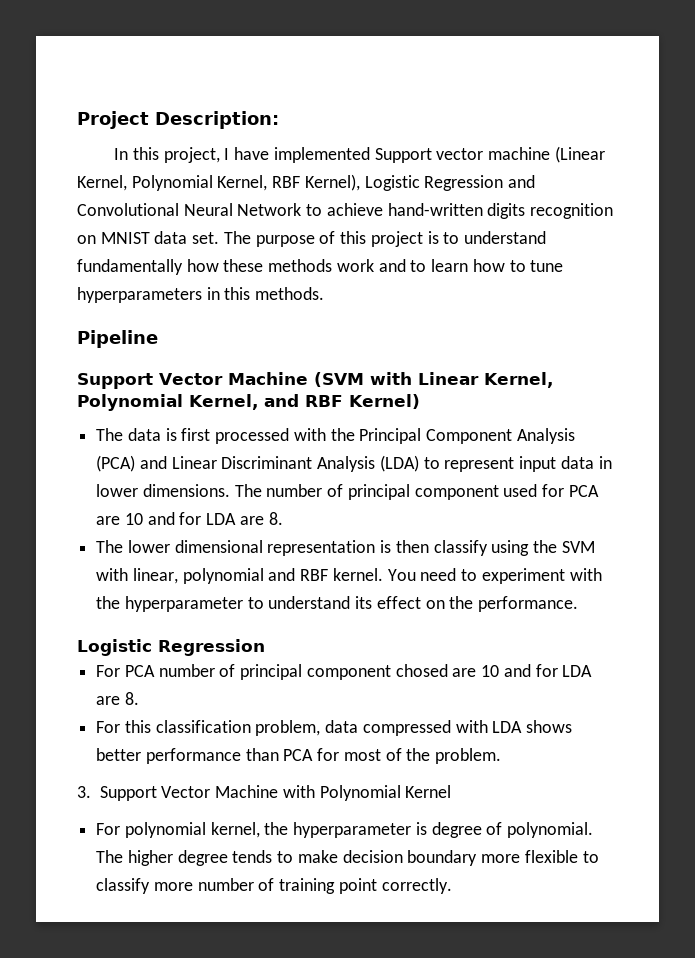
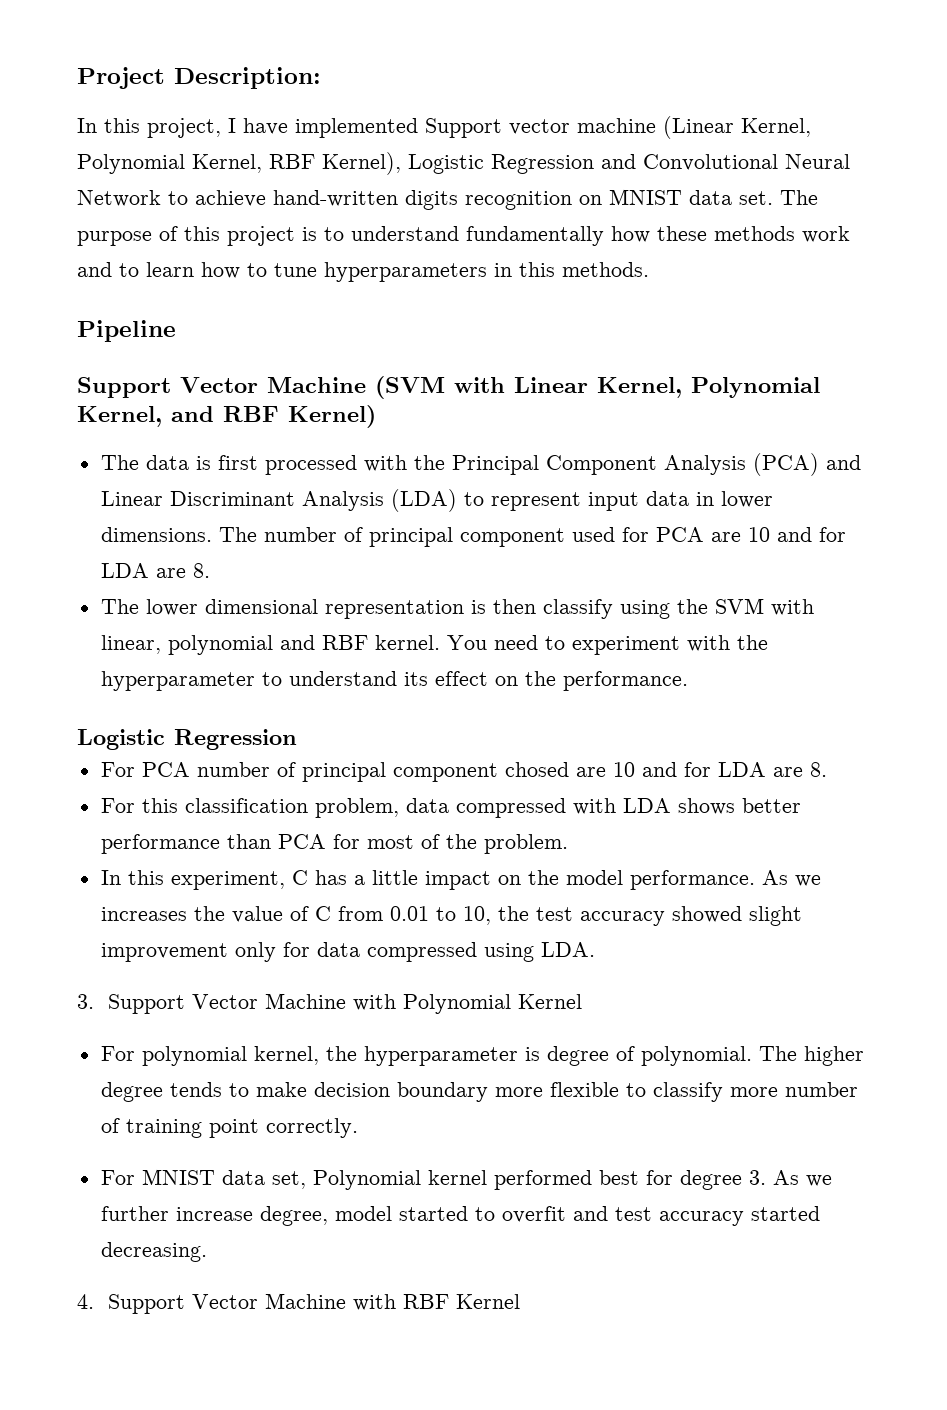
+ In this experiment, C has a little impact on the model performance. As we increases the value of C from 0.01 to 10, the test accuracy showed slight improvement only for data compressed using LDA.
+ For MNIST data set, Polynomial kernel performed best for degree 3. As we further increase degree, model started to overfit and test accuracy started decreasing.
+ 4. Support Vector Machine with RBF Kernel

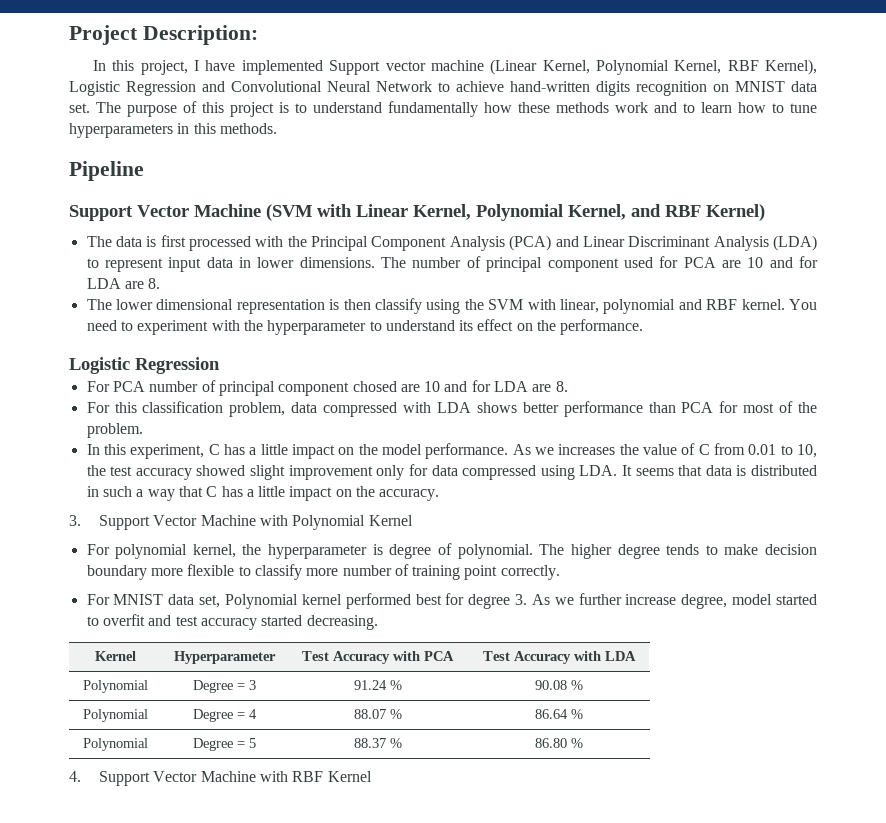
- As we increases the value of C from 0.01 to 10, the test accuracy showed slight improvement only for data compressed using LDA.
+ As we increases the value of C from 0.01 to 10, the test accuracy showed slight improvement only for data compressed using LDA. It seems that data is distributed in such a way that C has a little impact on the accuracy.
+ Kernel | Hyperparameter | Test Accuracy with PCA | Test Accuracy with LDA
+ Polynomial | Degree = 3 | 91.24 % | 90.08 %
+ Polynomial | Degree = 4 | 88.07 % | 86.64 %
+ Polynomial | Degree = 5 | 88.37 % | 86.80 %

